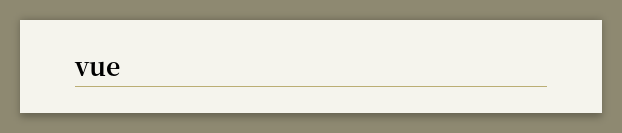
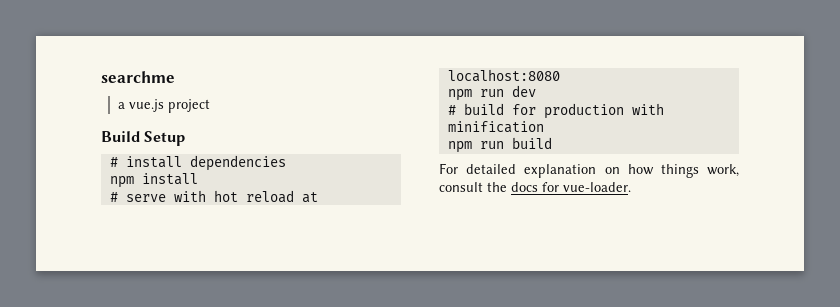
- vue
+ searchme
+ a vue.js project
+ Build Setup
+ # install dependencies
+ npm install
+ # serve with hot reload at localhost:8080
+ npm run dev
+ # build for production with minification
+ npm run build
+ For detailed explanation on how things work, consult the docs for vue-loader.

